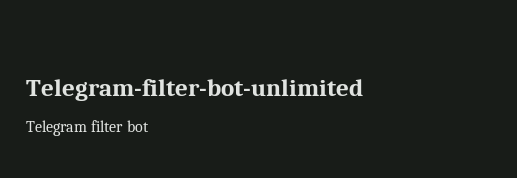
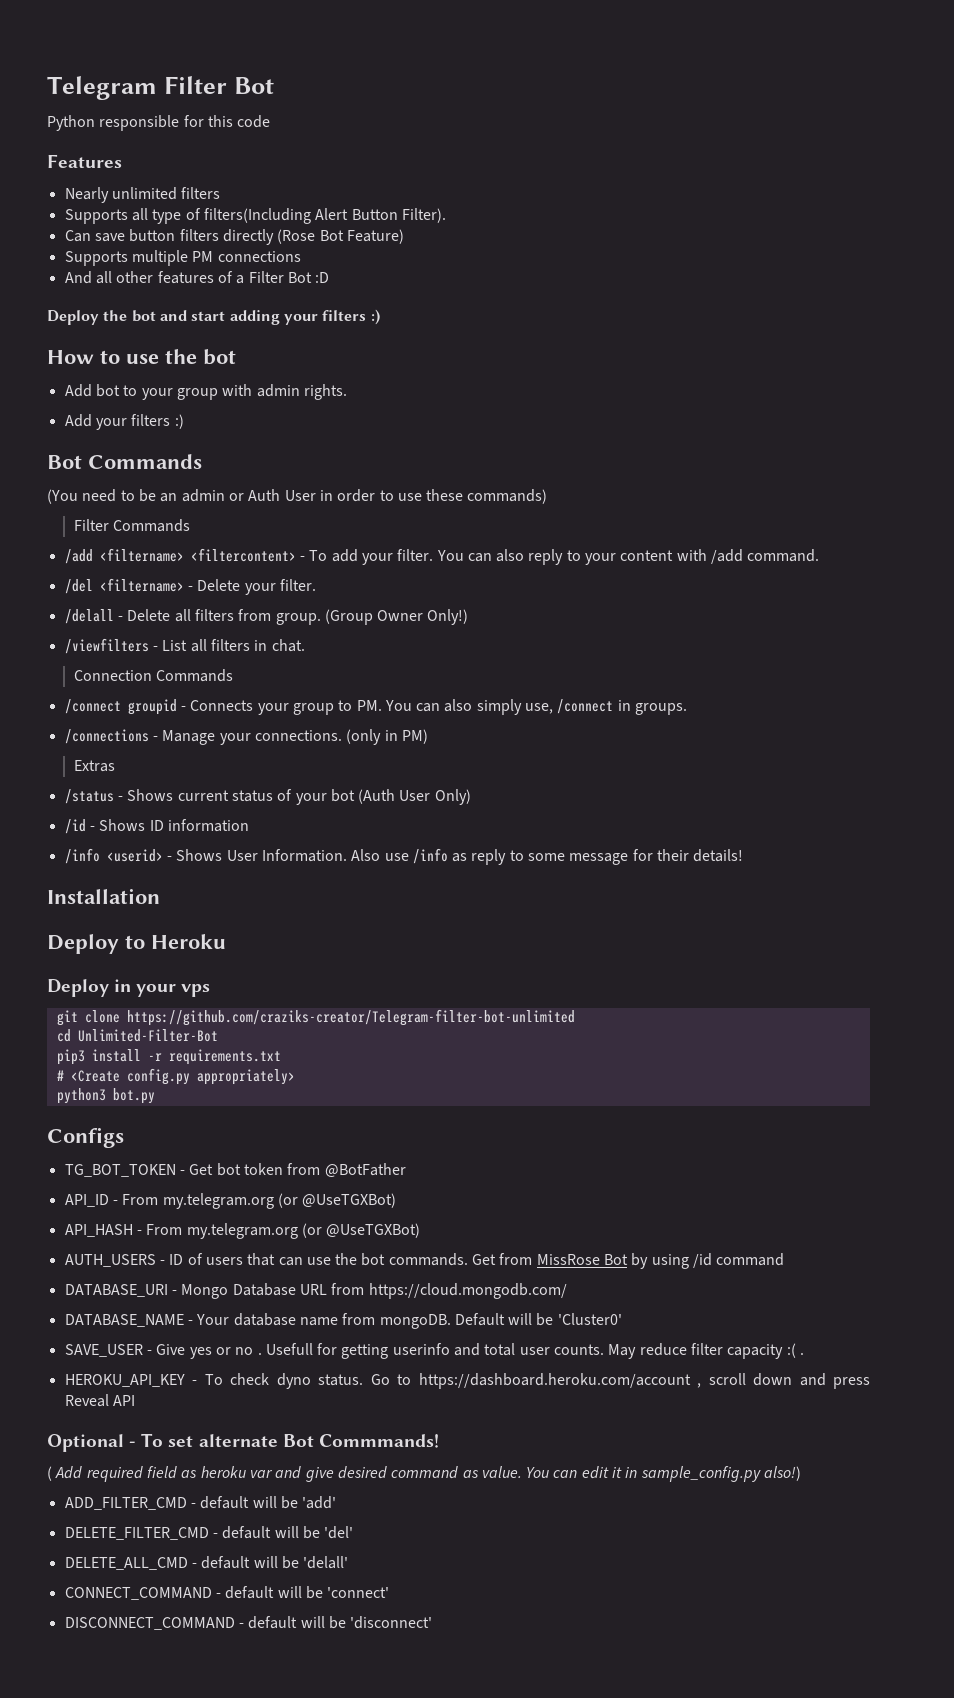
- Telegram-filter-bot-unlimited
- Telegram filter bot
+ Telegram Filter Bot
+ Python responsible for this code
+ Features
+ Nearly unlimited filters
+ Supports all type of filters(Including Alert Button Filter).
+ Can save button filters directly (Rose Bot Feature)
+ Supports multiple PM connections
+ And all other features of a Filter Bot :D
+ Deploy the bot and start adding your filters :)
+ How to use the bot
+ Add bot to your group with admin rights.
+ Add your filters :)
+ Bot Commands
+ (You need to be an admin or Auth User in order to use these commands)
+ Filter Commands
+ /add <filtername> <filtercontent> - To add your filter. You can also reply to your content with /add command.
+ /del <filtername> - Delete your filter.
+ /delall - Delete all filters from group. (Group Owner Only!)
+ /viewfilters - List all filters in chat.
+ Connection Commands
+ /connect groupid - Connects your group to PM. You can also simply use, /connect in groups.
+ /connections - Manage your connections. (only in PM)
+ Extras
+ /status - Shows current status of your bot (Auth User Only)
+ /id - Shows ID information
+ /info <userid> - Shows User Information. Also use /info as reply to some message for their details!
+ Installation
+ Deploy to Heroku
+ Deploy in your vps
+ git clone https://github.com/craziks-creator/Telegram-filter-bot-unlimited
+ cd Unlimited-Filter-Bot
+ pip3 install -r requirements.txt
+ # <Create config.py appropriately>
+ python3 bot.py
+ Configs
+ TG_BOT_TOKEN - Get bot token from @BotFather
+ API_ID - From my.telegram.org (or @UseTGXBot)
+ API_HASH - From my.telegram.org (or @UseTGXBot)
+ AUTH_USERS - ID of users that can use the bot commands. Get from MissRose Bot by using /id command
+ DATABASE_URI - Mongo Database URL from https://cloud.mongodb.com/
+ DATABASE_NAME - Your database name from mongoDB. Default will be 'Cluster0'
+ SAVE_USER - Give yes or no . Usefull for getting userinfo and total user counts. May reduce filter capacity :( .
+ HEROKU_API_KEY - To check dyno status. Go to https://dashboard.heroku.com/account , scroll down and press Reveal API
+ Optional - To set alternate Bot Commmands!
+ ( Add required field as heroku var and give desired command as value. You can edit it in sample_config.py also!)
+ ADD_FILTER_CMD - default will be 'add'
+ DELETE_FILTER_CMD - default will be 'del'
+ DELETE_ALL_CMD - default will be 'delall'
+ CONNECT_COMMAND - default will be 'connect'
+ DISCONNECT_COMMAND - default will be 'disconnect'

